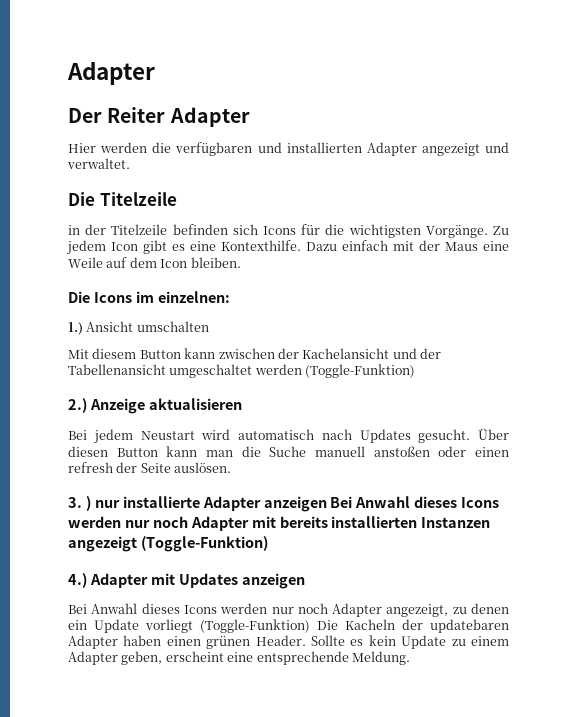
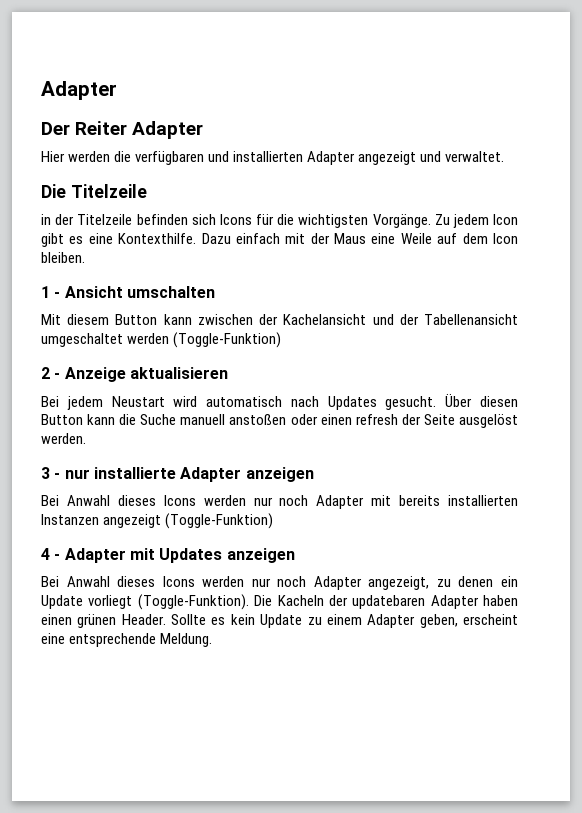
- Die Icons im einzelnen:
- 1.) Ansicht umschalten
+ 1 - Ansicht umschalten
- 2.) Anzeige aktualisieren
+ 2 - Anzeige aktualisieren
- Über diesen Button kann man die Suche manuell anstoßen oder einen refresh der Seite auslösen.
- 3. ) nur installierte Adapter anzeigen Bei Anwahl dieses Icons werden nur noch Adapter mit bereits installierten Instanzen angezeigt (Toggle-Funktion)
+ Über diesen Button kann die Suche manuell anstoßen oder einen refresh der Seite ausgelöst werden.
+ 3 - nur installierte Adapter anzeigen
+ Bei Anwahl dieses Icons werden nur noch Adapter mit bereits installierten Instanzen angezeigt (Toggle-Funktion)
- 4.) Adapter mit Updates anzeigen
+ 4 - Adapter mit Updates anzeigen
- Bei Anwahl dieses Icons werden nur noch Adapter angezeigt, zu denen ein Update vorliegt (Toggle-Funktion) Die Kacheln der updatebaren Adapter haben einen grünen Header.
+ Bei Anwahl dieses Icons werden nur noch Adapter angezeigt, zu denen ein Update vorliegt (Toggle-Funktion). Die Kacheln der updatebaren Adapter haben einen grünen Header.

